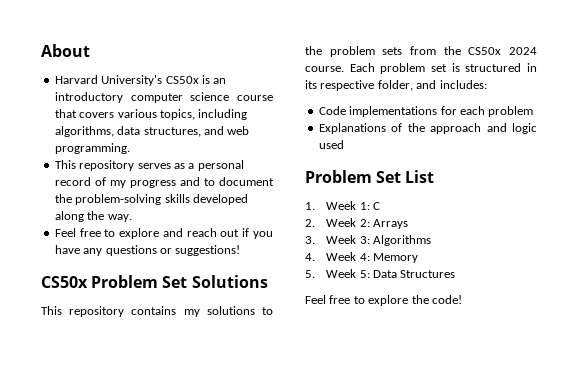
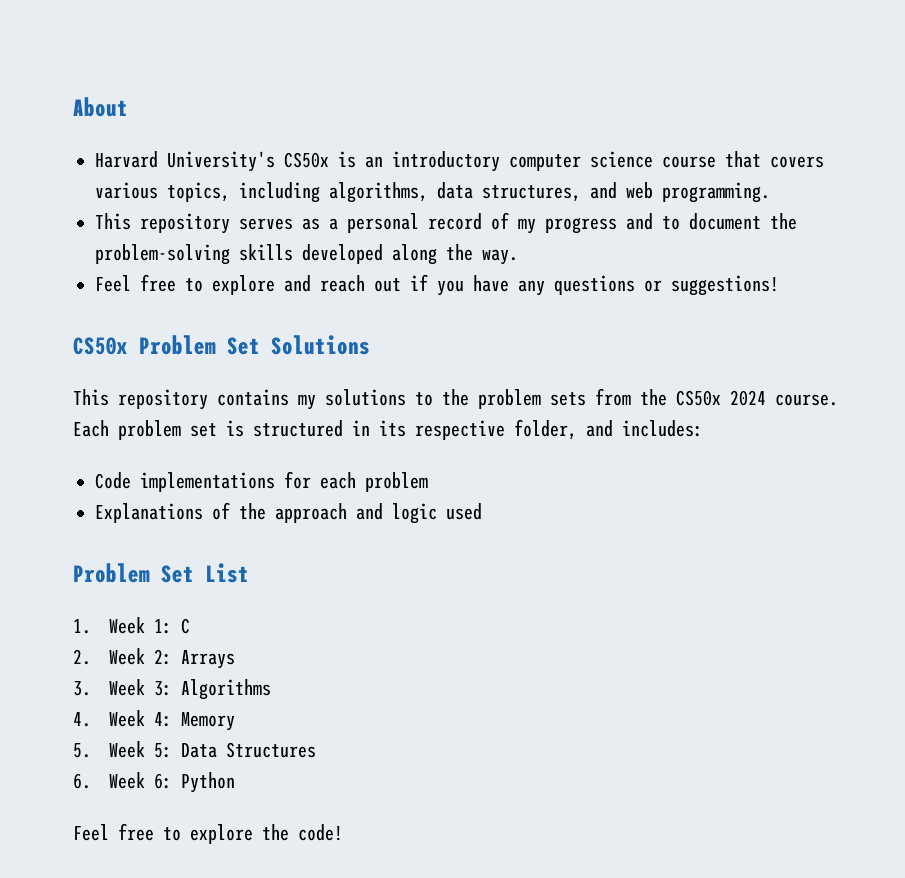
+ 6. Week 6: Python

